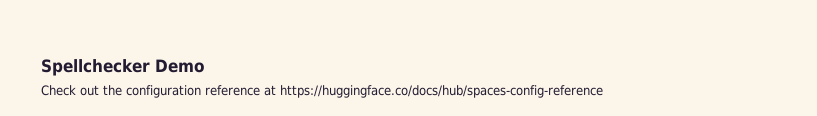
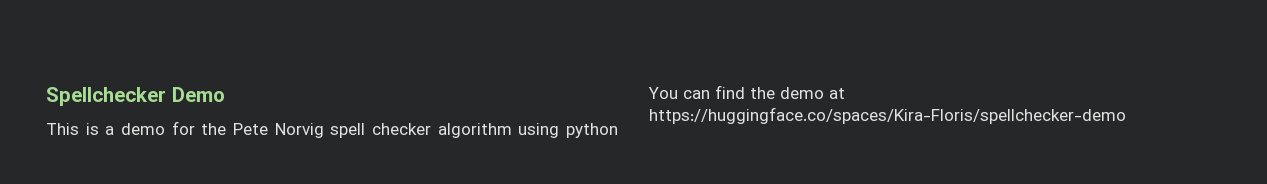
- Check out the configuration reference at https://huggingface.co/docs/hub/spaces-config-reference
+ This is a demo for the Pete Norvig spell checker algorithm using python You can find the demo at https://huggingface.co/spaces/Kira-Floris/spellchecker-demo

